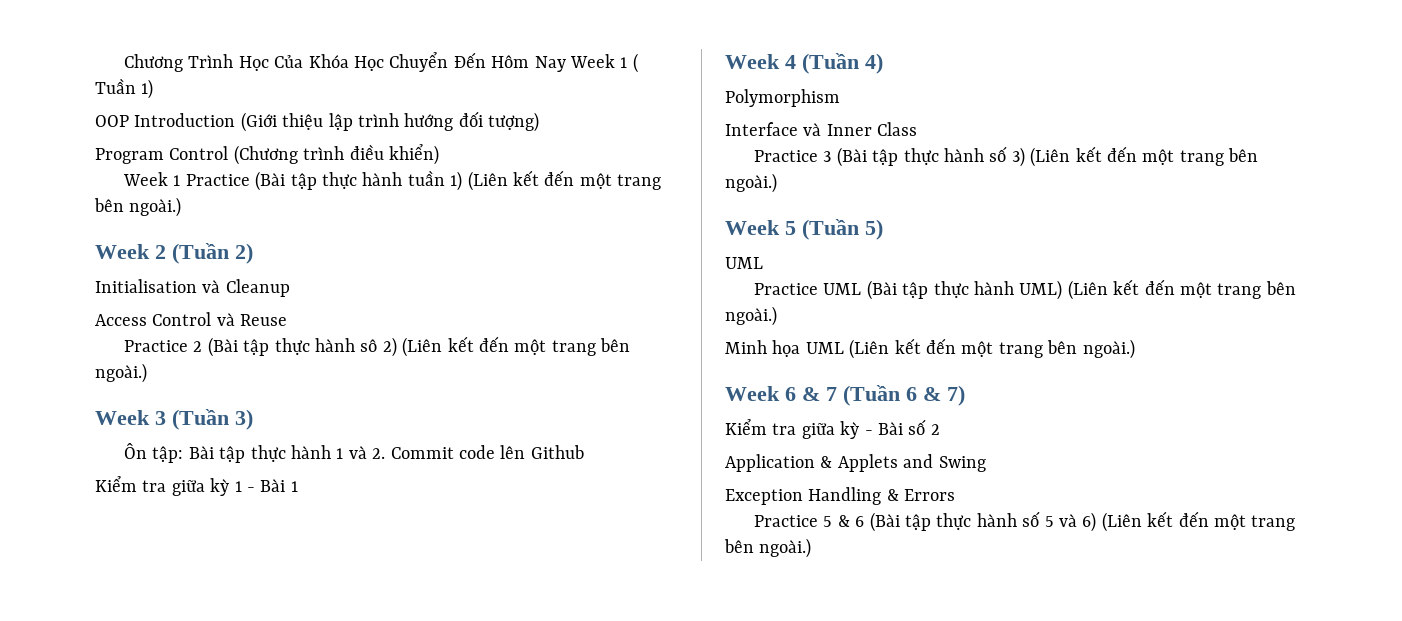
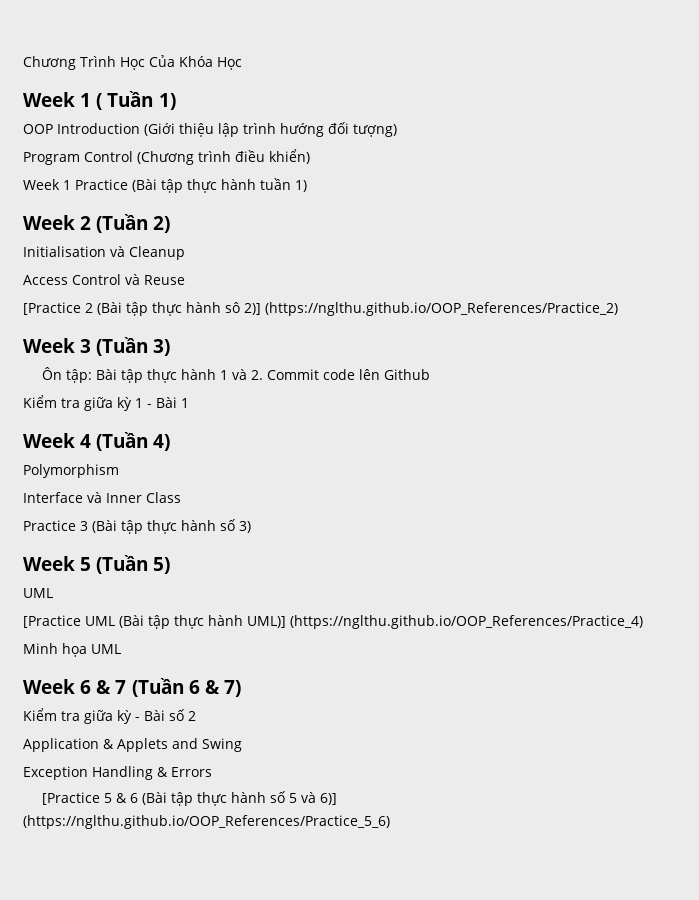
- Chương Trình Học Của Khóa Học Chuyển Đến Hôm Nay Week 1 ( Tuần 1)
+ Chương Trình Học Của Khóa Học
+ Week 1 ( Tuần 1)
- Week 1 Practice (Bài tập thực hành tuần 1) (Liên kết đến một trang bên ngoài.)
+ Week 1 Practice (Bài tập thực hành tuần 1)
- Practice 2 (Bài tập thực hành sô 2) (Liên kết đến một trang bên ngoài.)
+ [Practice 2 (Bài tập thực hành sô 2)] (https://nglthu.github.io/OOP_References/Practice_2)
- Practice 3 (Bài tập thực hành số 3) (Liên kết đến một trang bên ngoài.)
+ Practice 3 (Bài tập thực hành số 3)
- Practice UML (Bài tập thực hành UML) (Liên kết đến một trang bên ngoài.)
- Minh họa UML (Liên kết đến một trang bên ngoài.)
+ [Practice UML (Bài tập thực hành UML)] (https://nglthu.github.io/OOP_References/Practice_4)
+ Minh họa UML
- Practice 5 & 6 (Bài tập thực hành số 5 và 6) (Liên kết đến một trang bên ngoài.)
+ [Practice 5 & 6 (Bài tập thực hành số 5 và 6)] (https://nglthu.github.io/OOP_References/Practice_5_6)

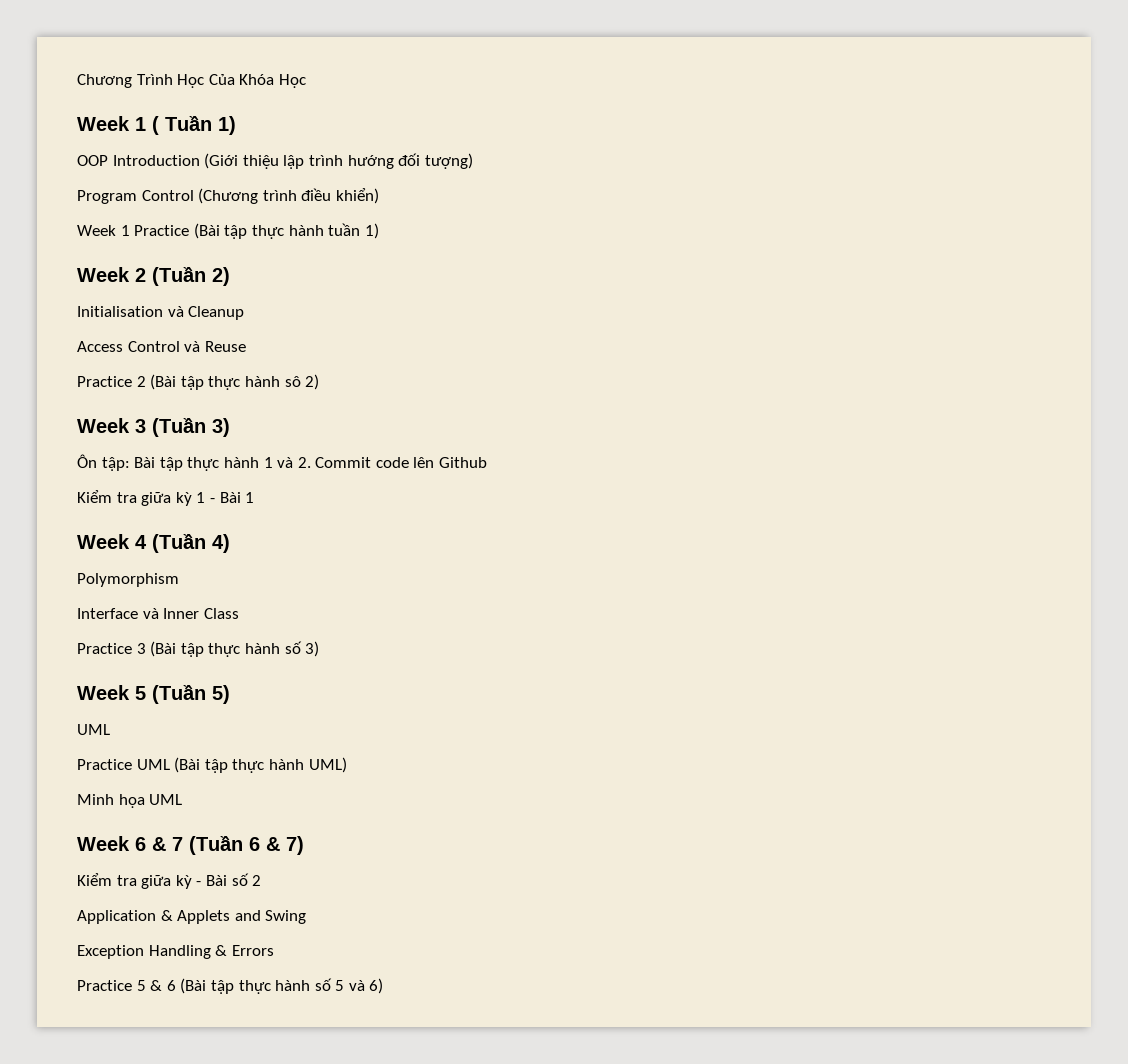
- [Practice 2 (Bài tập thực hành sô 2)] (https://nglthu.github.io/OOP_References/Practice_2)
+ Practice 2 (Bài tập thực hành sô 2)
- [Practice UML (Bài tập thực hành UML)] (https://nglthu.github.io/OOP_References/Practice_4)
+ Practice UML (Bài tập thực hành UML)
- [Practice 5 & 6 (Bài tập thực hành số 5 và 6)] (https://nglthu.github.io/OOP_References/Practice_5_6)
+ Practice 5 & 6 (Bài tập thực hành số 5 và 6)

